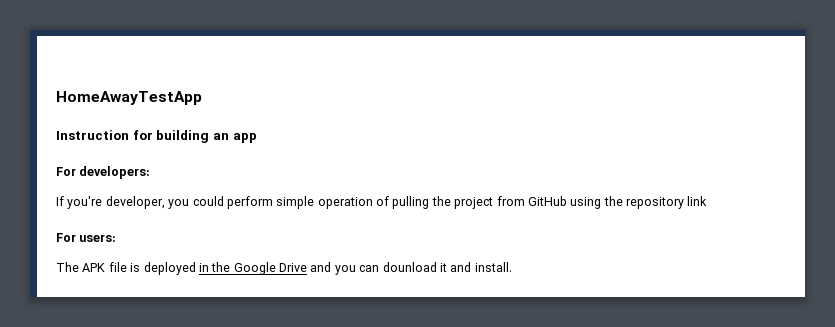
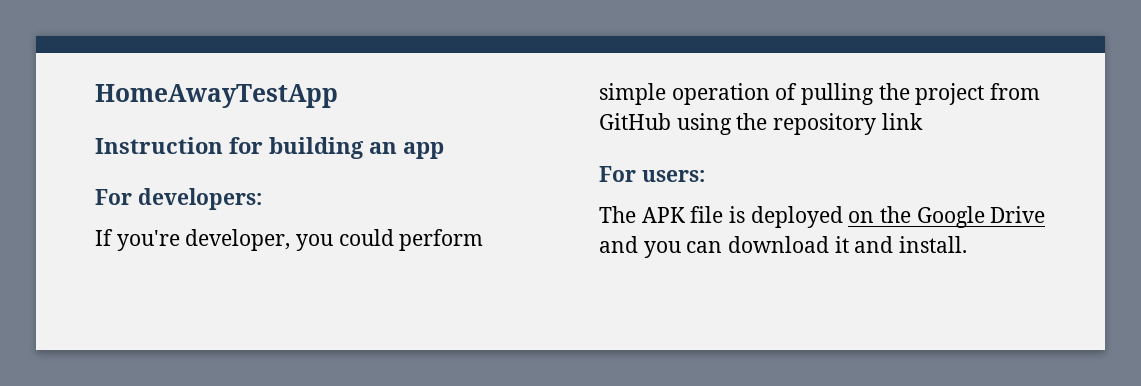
- The APK file is deployed in the Google Drive and you can dounload it and install.
+ The APK file is deployed on the Google Drive and you can download it and install.

